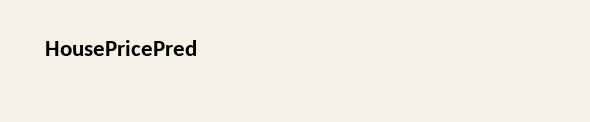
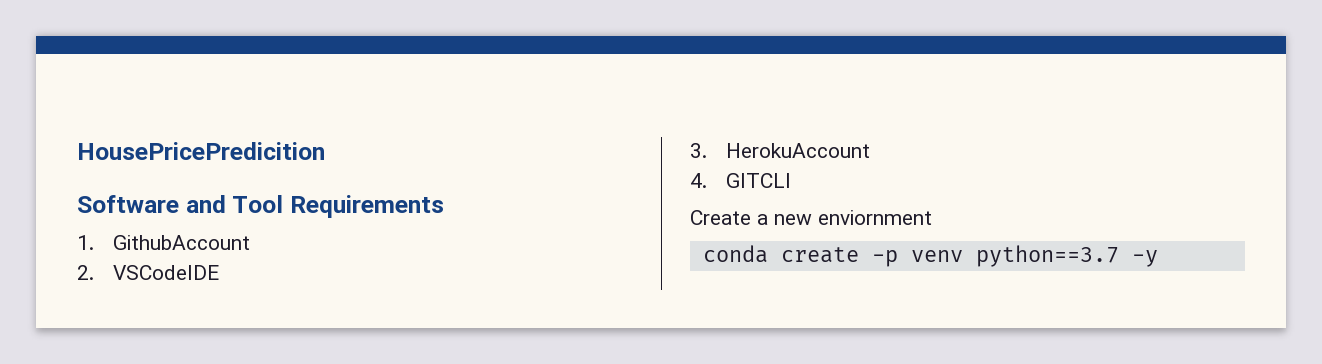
- HousePricePred
+ HousePricePredicition
+ Software and Tool Requirements
+ 1. GithubAccount
+ 2. VSCodeIDE
+ 3. HerokuAccount
+ 4. GITCLI
+ Create a new enviornment
+ conda create -p venv python==3.7 -y

